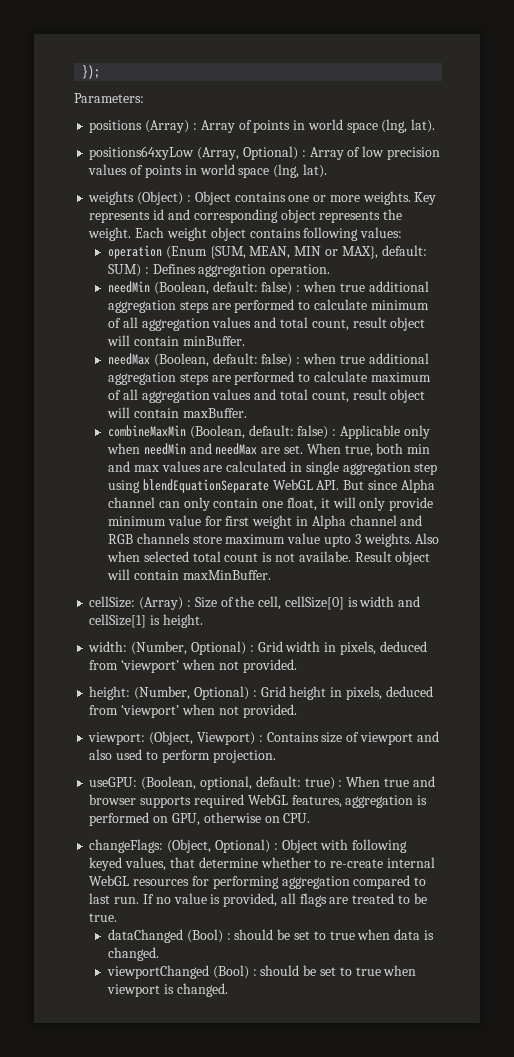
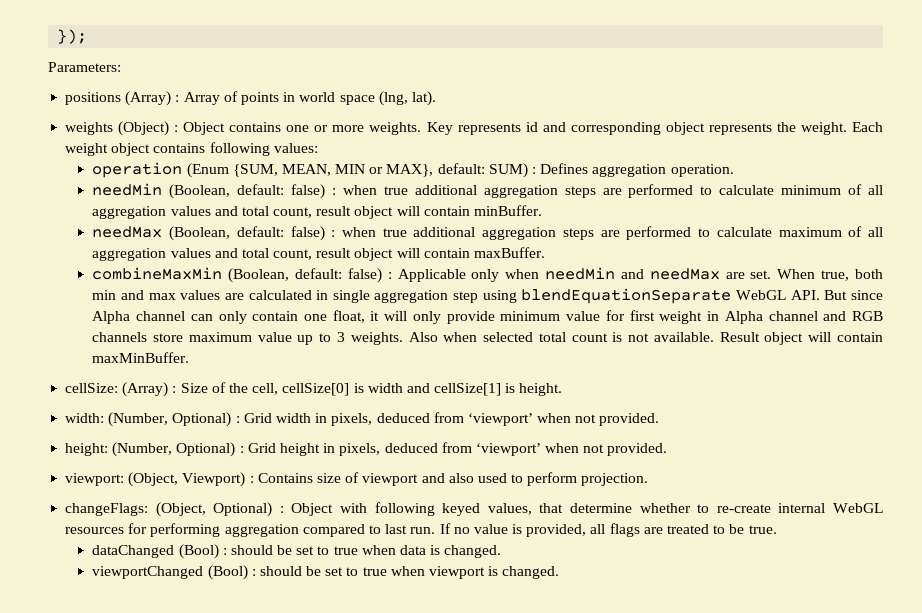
- positions64xyLow (Array, Optional) : Array of low precision values of points in world space (lng, lat).
- When true, both min and max values are calculated in single aggregation step using blendEquationSeparate WebGL API. But since Alpha channel can only contain one float, it will only provide minimum value for first weight in Alpha channel and RGB channels store maximum value upto 3 weights.
+ When true, both min and max values are calculated in single aggregation step using blendEquationSeparate WebGL API. But since Alpha channel can only contain one float, it will only provide minimum value for first weight in Alpha channel and RGB channels store maximum value up to 3 weights.
- Also when selected total count is not availabe.
+ Also when selected total count is not available.
- useGPU: (Boolean, optional, default: true) : When true and browser supports required WebGL features, aggregation is performed on GPU, otherwise on CPU.

